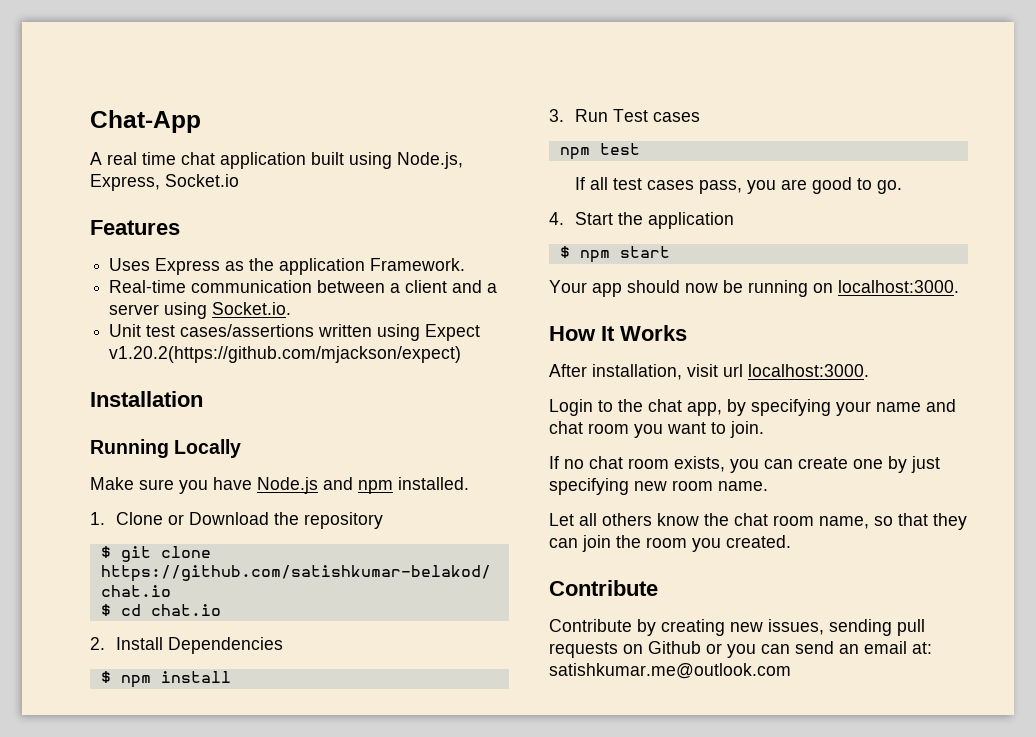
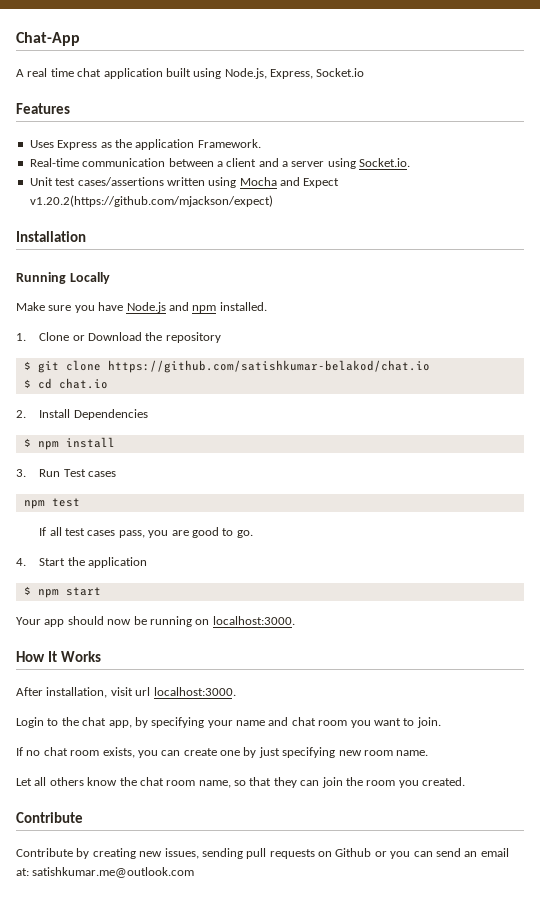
- Unit test cases/assertions written using Expect v1.20.2(https://github.com/mjackson/expect)
+ Unit test cases/assertions written using Mocha and Expect v1.20.2(https://github.com/mjackson/expect)

